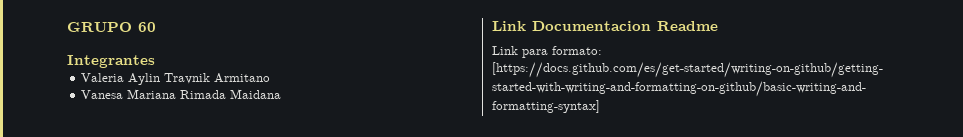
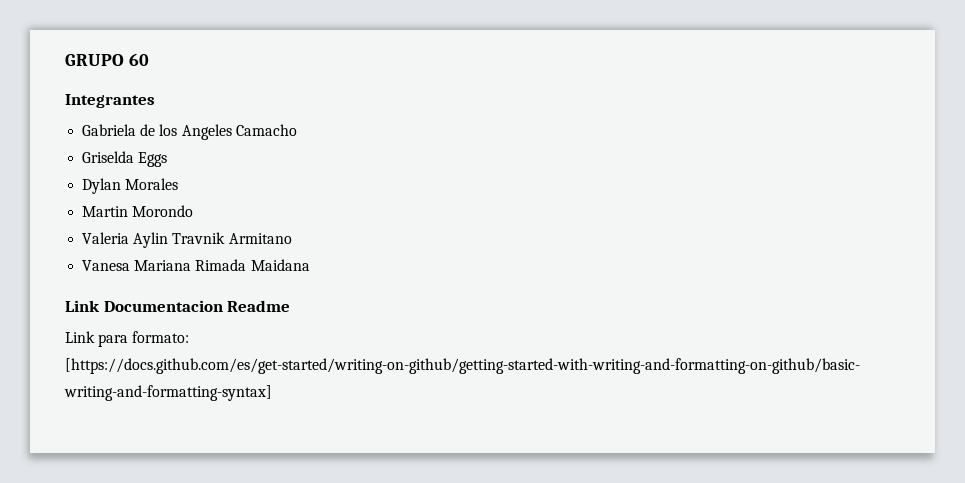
+ Gabriela de los Angeles Camacho
+ Griselda Eggs
+ Dylan Morales
+ Martin Morondo

